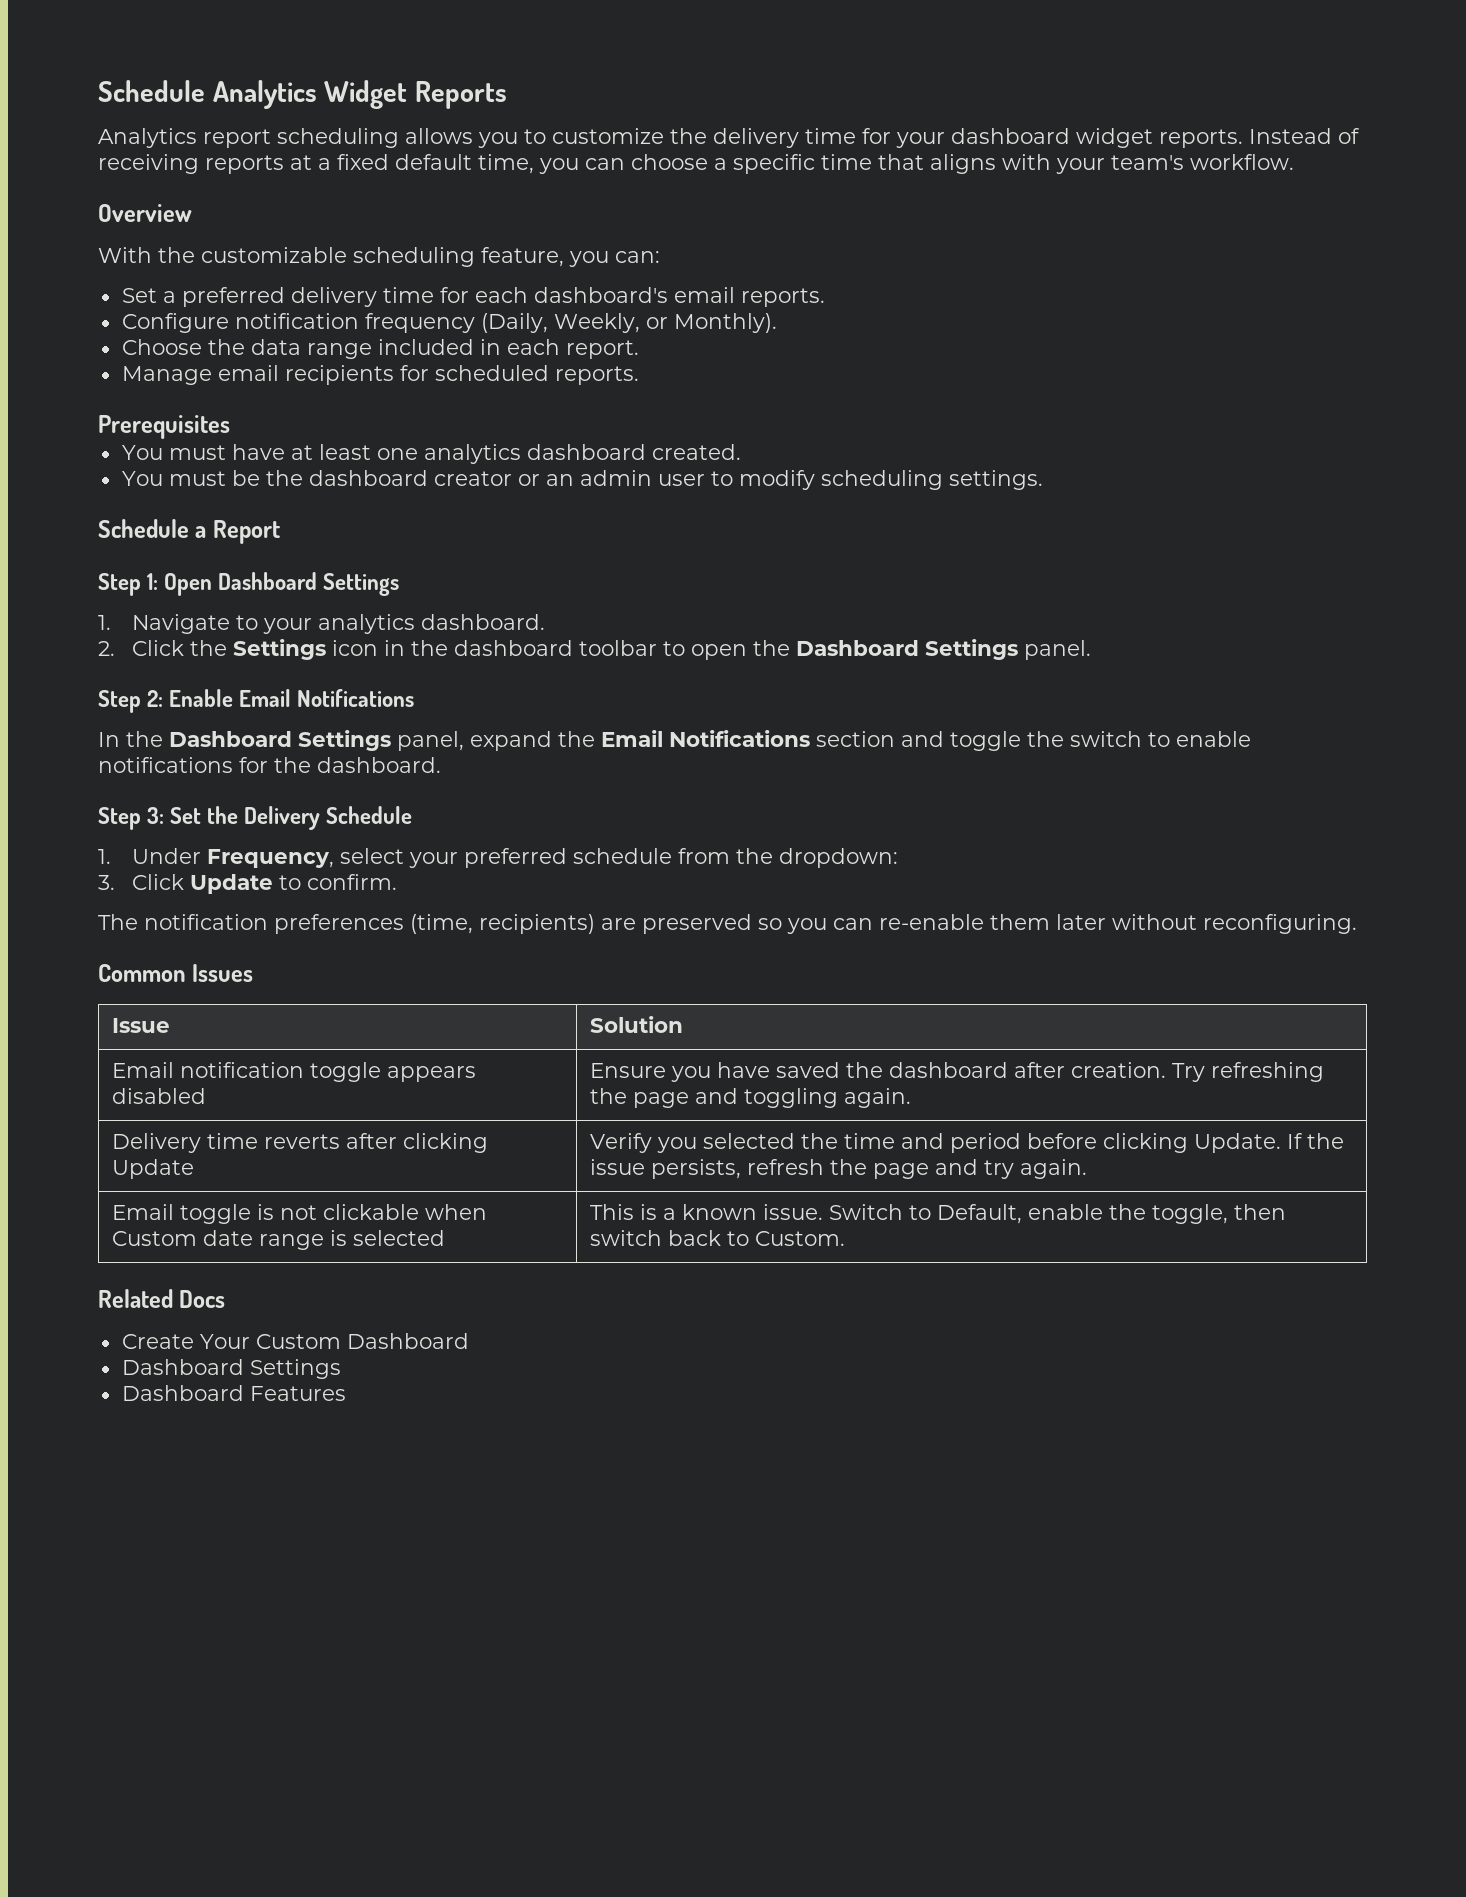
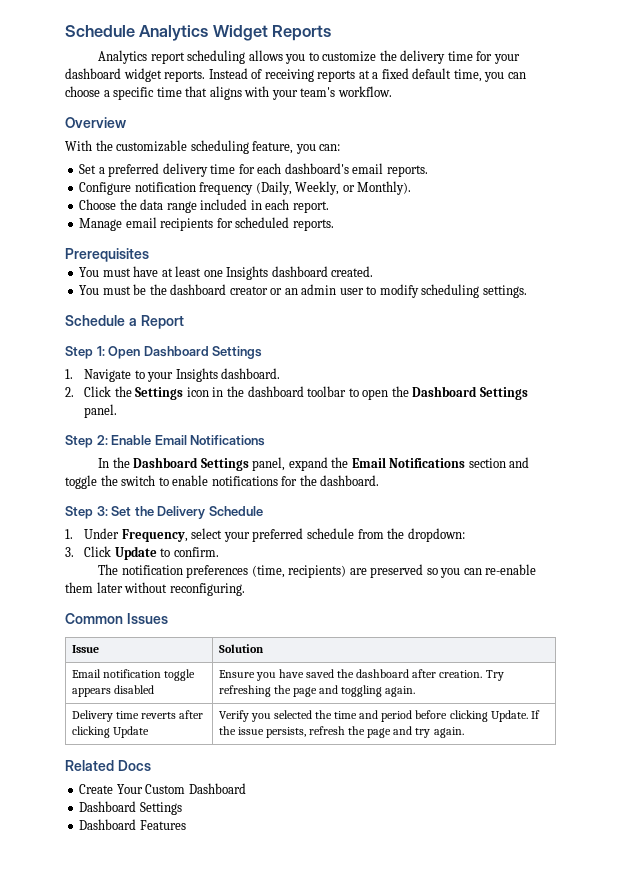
- You must have at least one analytics dashboard created.
+ You must have at least one Insights dashboard created.
- 1. Navigate to your analytics dashboard.
+ 1. Navigate to your Insights dashboard.
- Email toggle is not clickable when Custom date range is selected | This is a known issue. Switch to Default, enable the toggle, then switch back to Custom.

